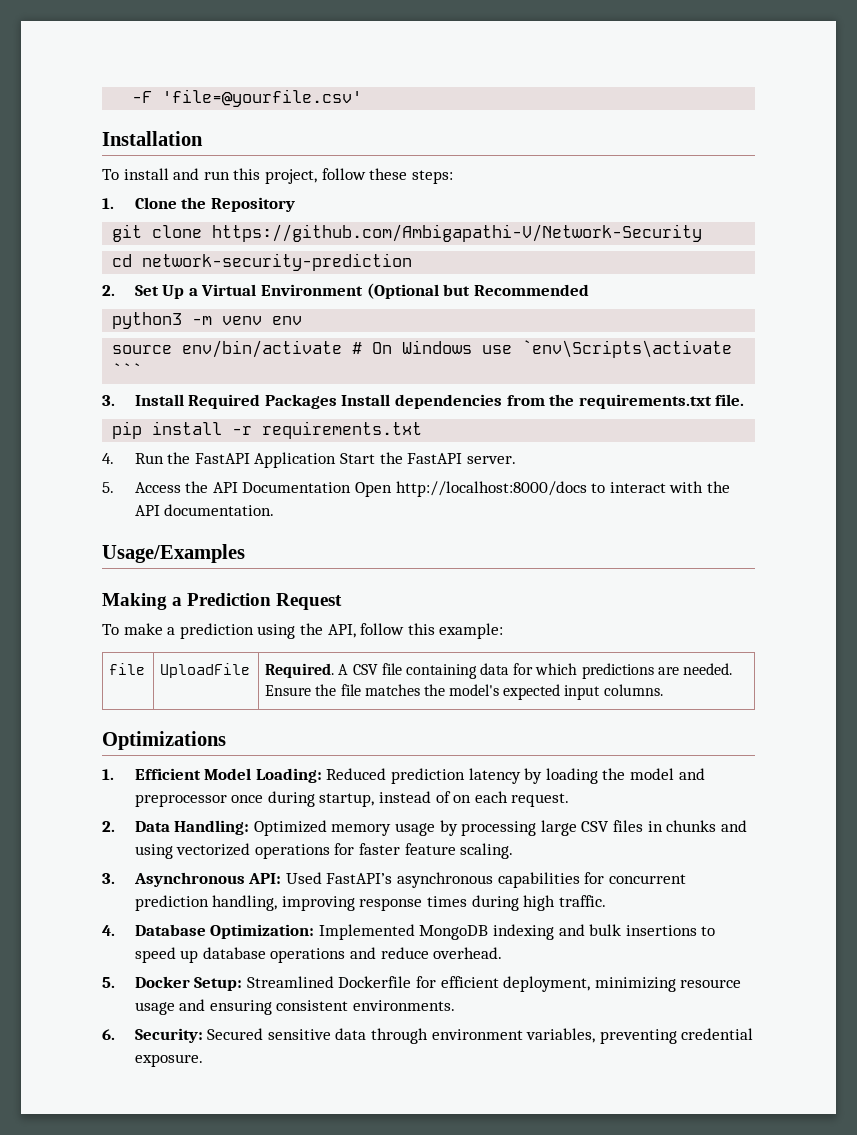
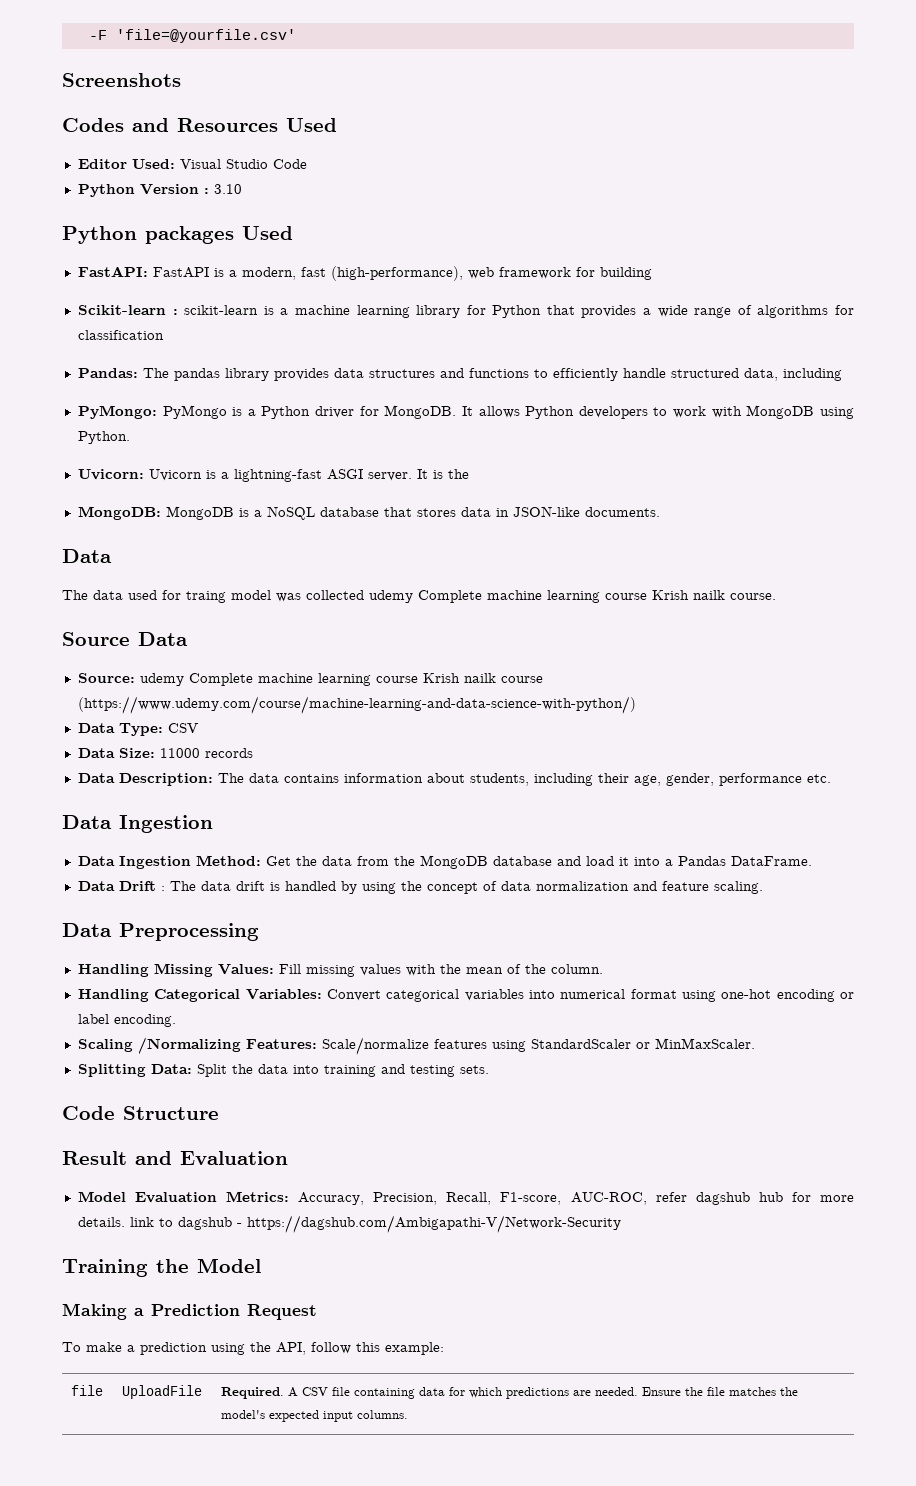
- Installation
- To install and run this project, follow these steps:
- 1. Clone the Repository
- git clone https://github.com/Ambigapathi-V/Network-Security
- cd network-security-prediction
- 2. Set Up a Virtual Environment (Optional but Recommended
- python3 -m venv env
- source env/bin/activate # On Windows use `env\Scripts\activate ```
- 3. Install Required Packages Install dependencies from the requirements.txt file.
- pip install -r requirements.txt
- 4. Run the FastAPI Application Start the FastAPI server.
- 5. Access the API Documentation Open http://localhost:8000/docs to interact with the API documentation.
- Usage/Examples
+ Screenshots
+ Codes and Resources Used
+ Editor Used: Visual Studio Code
+ Python Version : 3.10
+ Python packages Used
+ FastAPI: FastAPI is a modern, fast (high-performance), web framework for building
+ Scikit-learn : scikit-learn is a machine learning library for Python that provides a wide range of algorithms for classification
+ Pandas: The pandas library provides data structures and functions to efficiently handle structured data, including
+ PyMongo: PyMongo is a Python driver for MongoDB. It allows Python developers to work with MongoDB using Python.
+ Uvicorn: Uvicorn is a lightning-fast ASGI server. It is the
+ MongoDB: MongoDB is a NoSQL database that stores data in JSON-like documents.
+ Data
+ The data used for traing model was collected udemy Complete machine learning course Krish nailk course.
+ Source Data
+ Source: udemy Complete machine learning course Krish nailk course (https://www.udemy.com/course/machine-learning-and-data-science-with-python/)
+ Data Type: CSV
+ Data Size: 11000 records
+ Data Description: The data contains information about students, including their age, gender, performance etc.
+ Data Ingestion
+ Data Ingestion Method: Get the data from the MongoDB database and load it into a Pandas DataFrame.
+ Data Drift : The data drift is handled by using the concept of data normalization and feature scaling.
+ Data Preprocessing
+ Handling Missing Values: Fill missing values with the mean of the column.
+ Handling Categorical Variables: Convert categorical variables into numerical format using one-hot encoding or label encoding.
+ Scaling /Normalizing Features: Scale/normalize features using StandardScaler or MinMaxScaler.
+ Splitting Data: Split the data into training and testing sets.
+ Code Structure
+ Result and Evaluation
+ Model Evaluation Metrics: Accuracy, Precision, Recall, F1-score, AUC-ROC, refer dagshub hub for more details. link to dagshub - https://dagshub.com/Ambigapathi-V/Network-Security
+ Training the Model
- Optimizations
- 1. Efficient Model Loading: Reduced prediction latency by loading the model and preprocessor once during startup, instead of on each request.
- 2. Data Handling: Optimized memory usage by processing large CSV files in chunks and using vectorized operations for faster feature scaling.
- 3. Asynchronous API: Used FastAPI’s asynchronous capabilities for concurrent prediction handling, improving response times during high traffic.
- 4. Database Optimization: Implemented MongoDB indexing and bulk insertions to speed up database operations and reduce overhead.
- 5. Docker Setup: Streamlined Dockerfile for efficient deployment, minimizing resource usage and ensuring consistent environments.
- 6. Security: Secured sensitive data through environment variables, preventing credential exposure.

